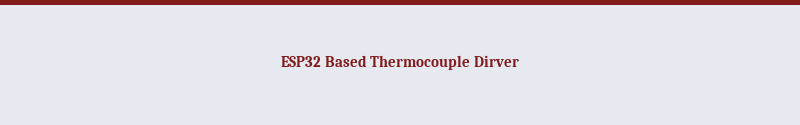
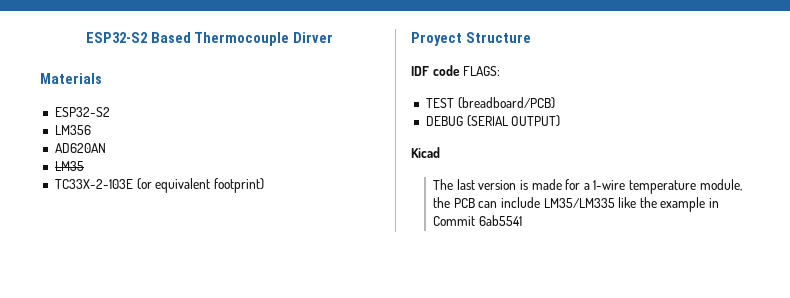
- ESP32 Based Thermocouple Dirver
+ ESP32-S2 Based Thermocouple Dirver
+ Materials
+ ESP32-S2
+ LM356
+ AD620AN
+ LM35
+ TC33X-2-103E (or equivalent footprint)
+ Proyect Structure
+ IDF code FLAGS:
+ TEST (breadboard/PCB)
+ DEBUG (SERIAL OUTPUT)
+ Kicad
+ The last version is made for a 1-wire temperature module, the PCB can include LM35/LM335 like the example in Commit 6ab5541

